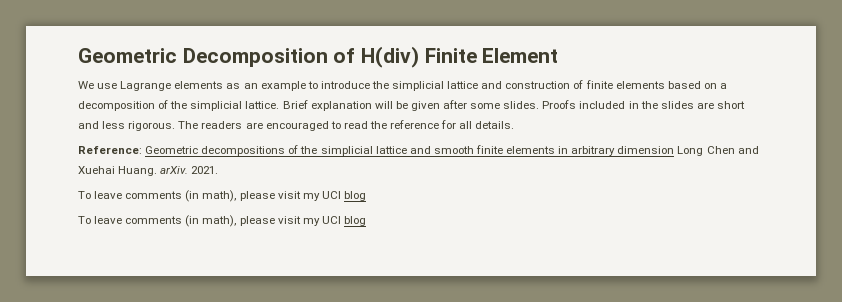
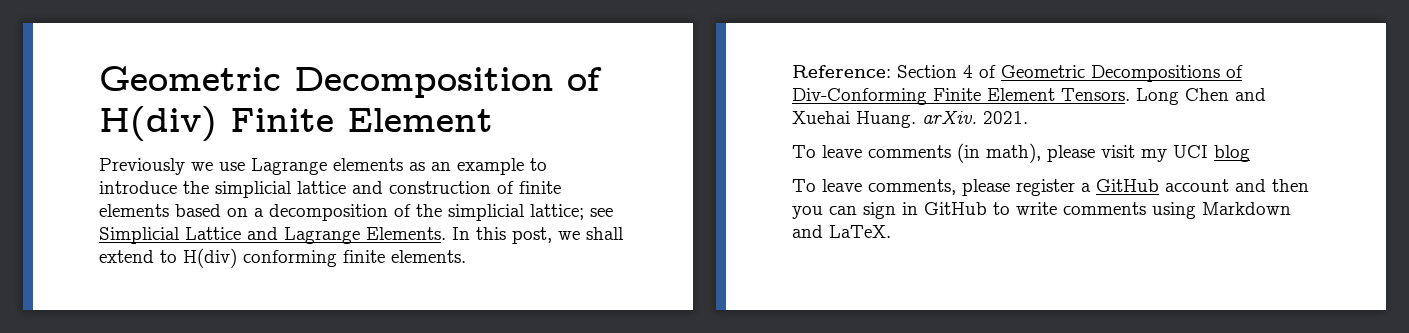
- We use Lagrange elements as an example to introduce the simplicial lattice and construction of finite elements based on a decomposition of the simplicial lattice. Brief explanation will be given after some slides. Proofs included in the slides are short and less rigorous. The readers are encouraged to read the reference for all details.
- Reference: Geometric decompositions of the simplicial lattice and smooth finite elements in arbitrary dimension Long Chen and Xuehai Huang. arXiv.
+ Previously we use Lagrange elements as an example to introduce the simplicial lattice and construction of finite elements based on a decomposition of the simplicial lattice; see Simplicial Lattice and Lagrange Elements. In this post, we shall extend to H(div) conforming finite elements.
+ Reference: Section 4 of Geometric Decompositions of Div-Conforming Finite Element Tensors. Long Chen and Xuehai Huang. arXiv.
  2021.
  To leave comments (in math), please visit my UCI blog
- To leave comments (in math), please visit my UCI blog
+ To leave comments, please register a GitHub account and then you can sign in GitHub to write comments using Markdown and LaTeX.

